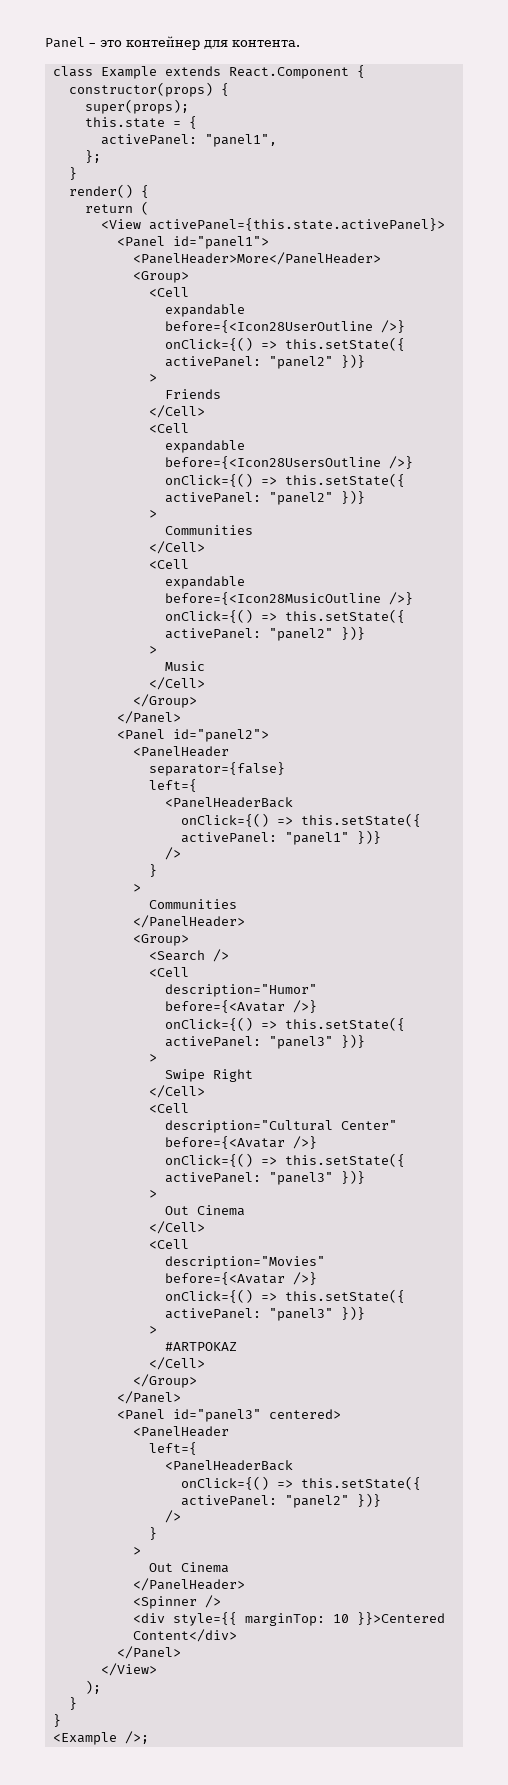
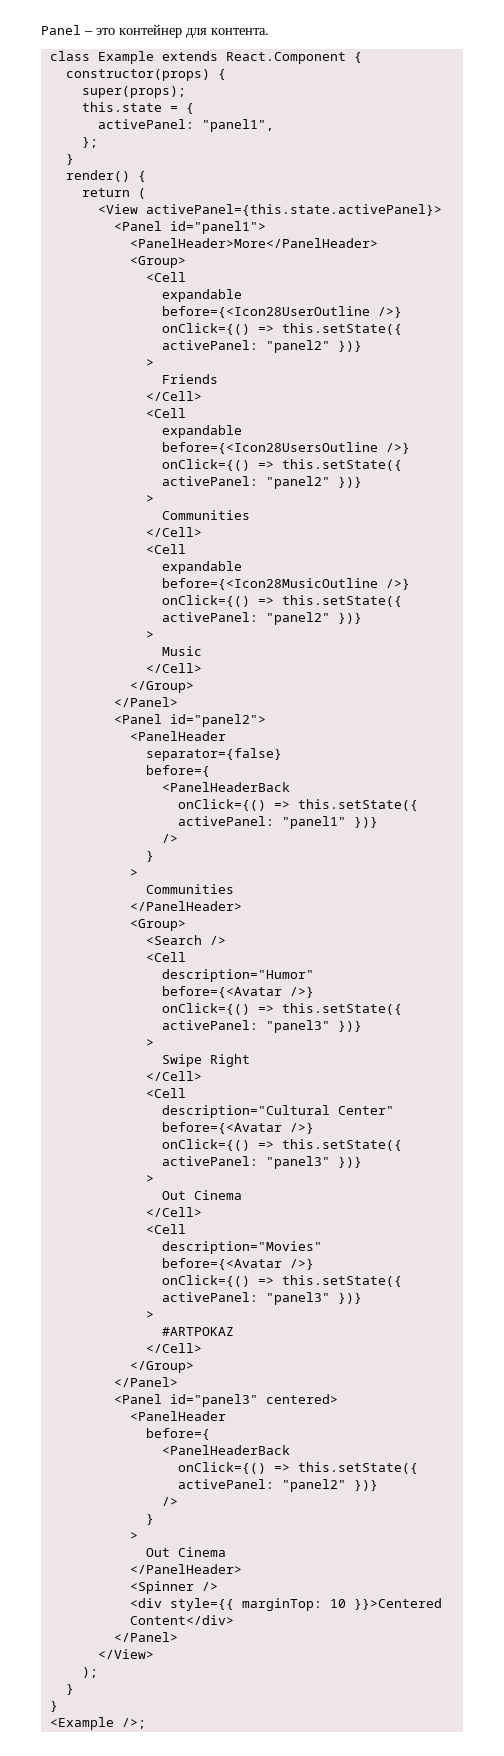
  separator={false}
- left={
+ before={
  <Panel id="panel3" centered>
  <PanelHeader
- left={
+ before={

